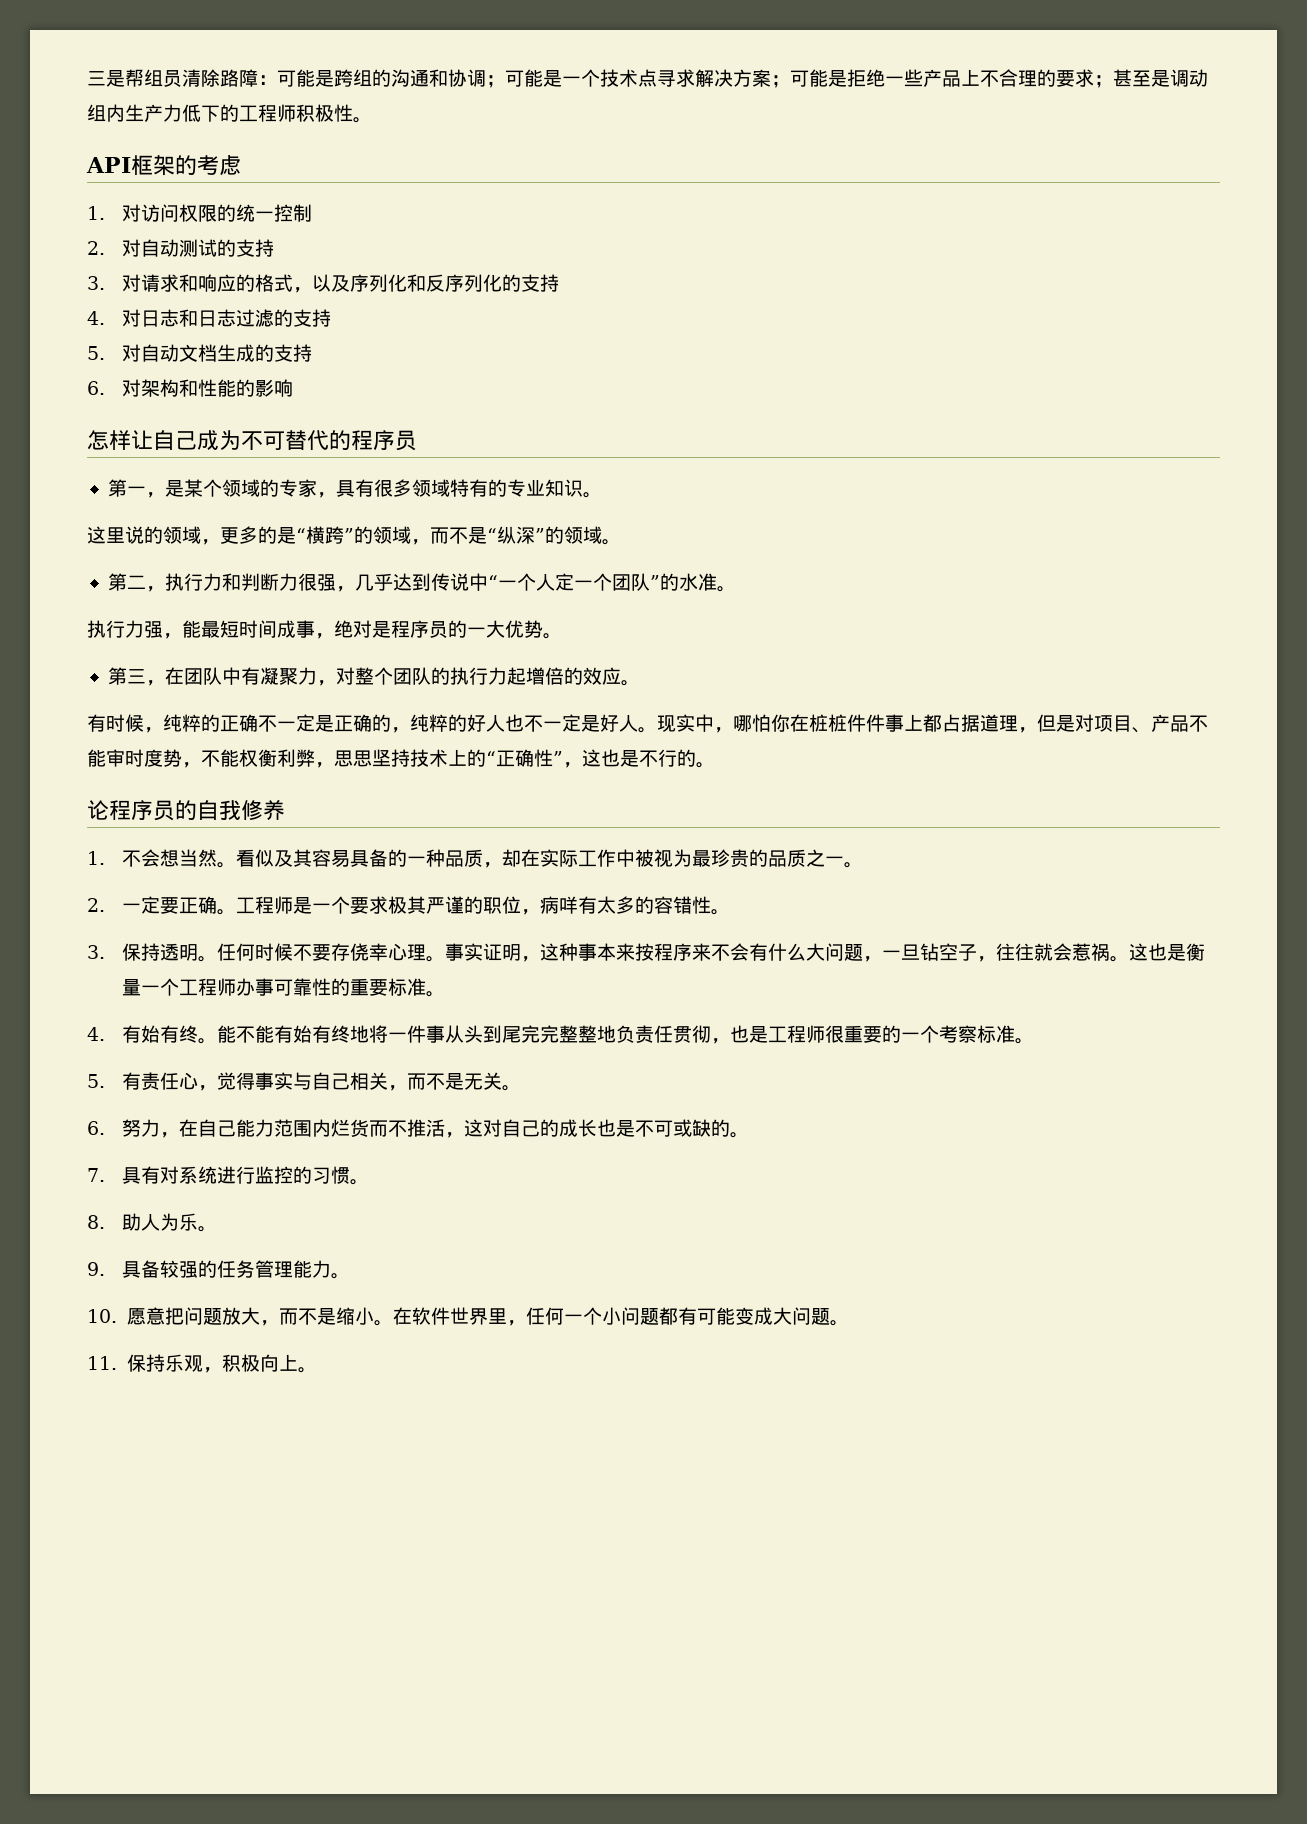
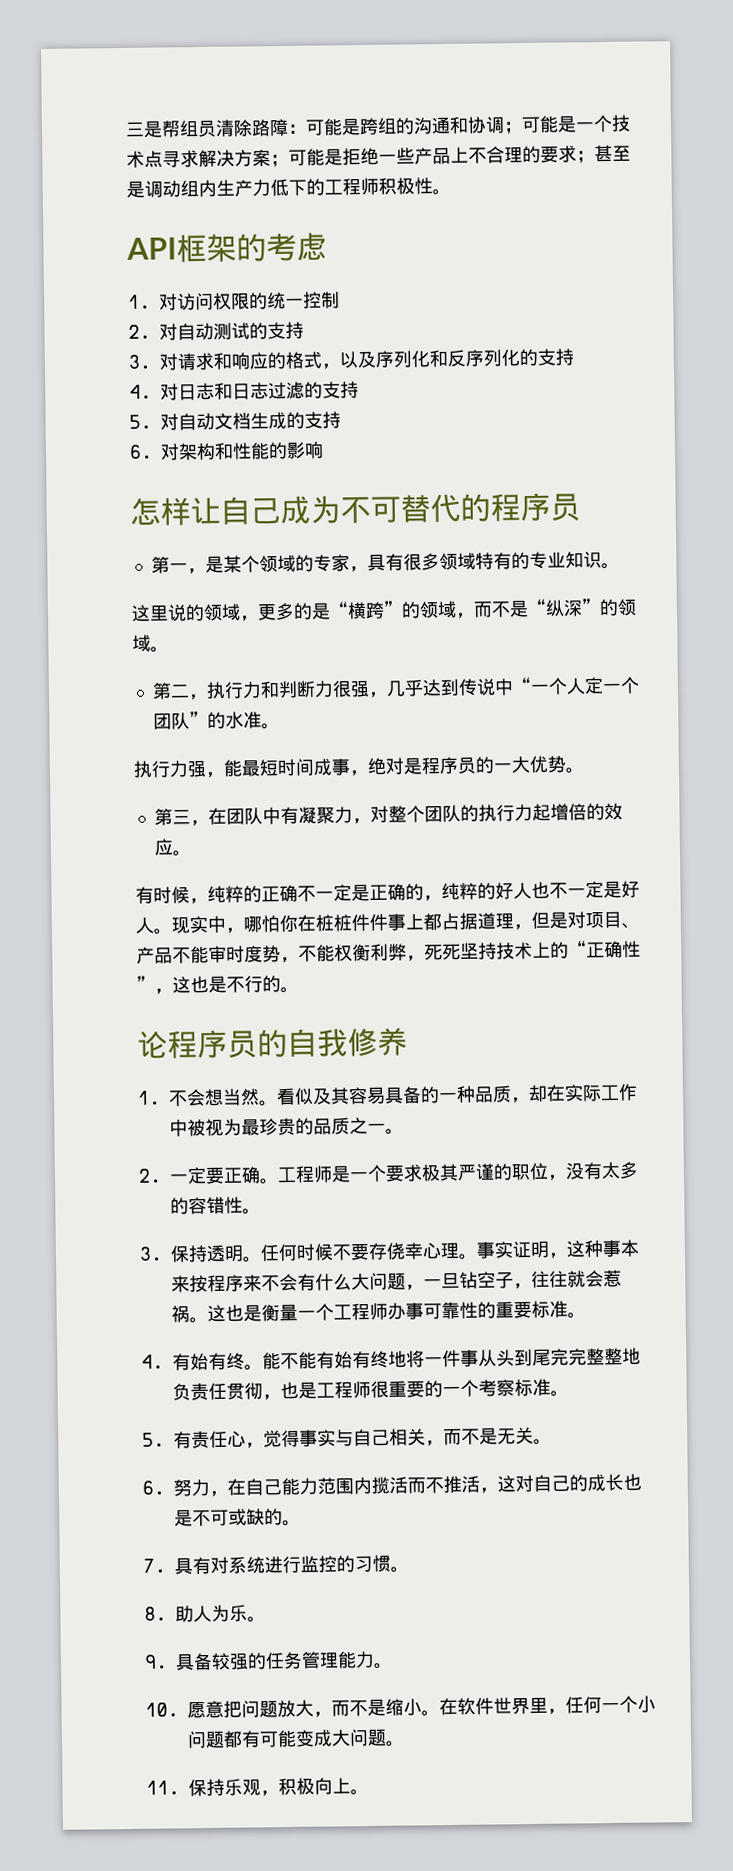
- 现实中，哪怕你在桩桩件件事上都占据道理，但是对项目、产品不能审时度势，不能权衡利弊，思思坚持技术上的“正确性”，这也是不行的。
+ 现实中，哪怕你在桩桩件件事上都占据道理，但是对项目、产品不能审时度势，不能权衡利弊，死死坚持技术上的“正确性”，这也是不行的。
- 工程师是一个要求极其严谨的职位，病咩有太多的容错性。
+ 工程师是一个要求极其严谨的职位，没有太多的容错性。
- 6.努力，在自己能力范围内烂货而不推活，这对自己的成长也是不可或缺的。
+ 6.努力，在自己能力范围内揽活而不推活，这对自己的成长也是不可或缺的。

